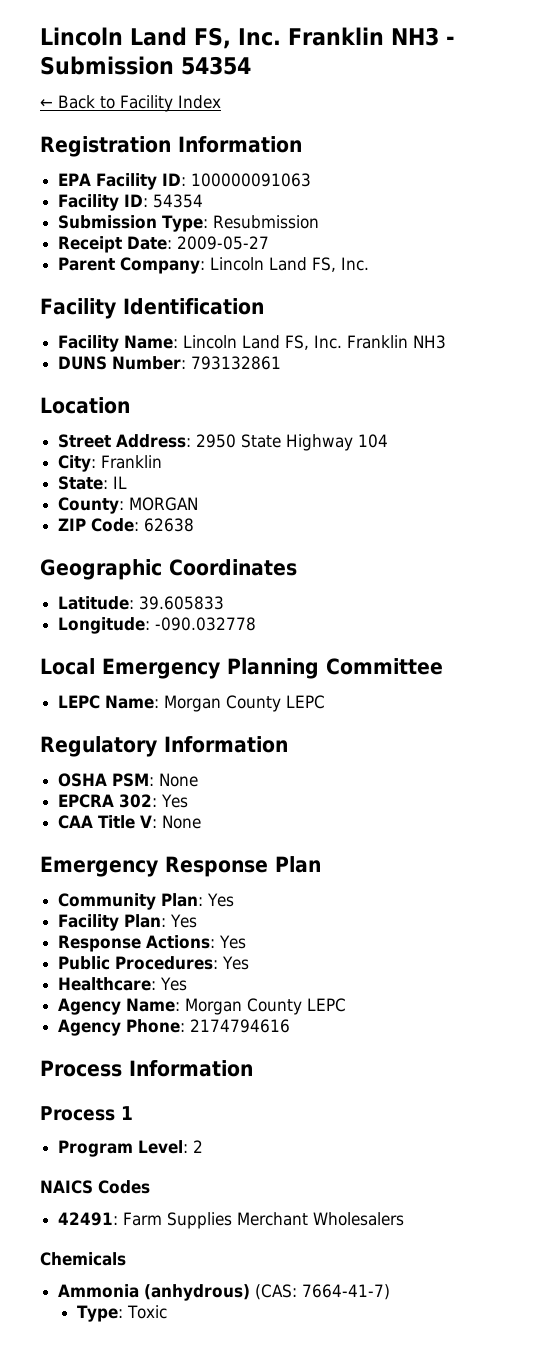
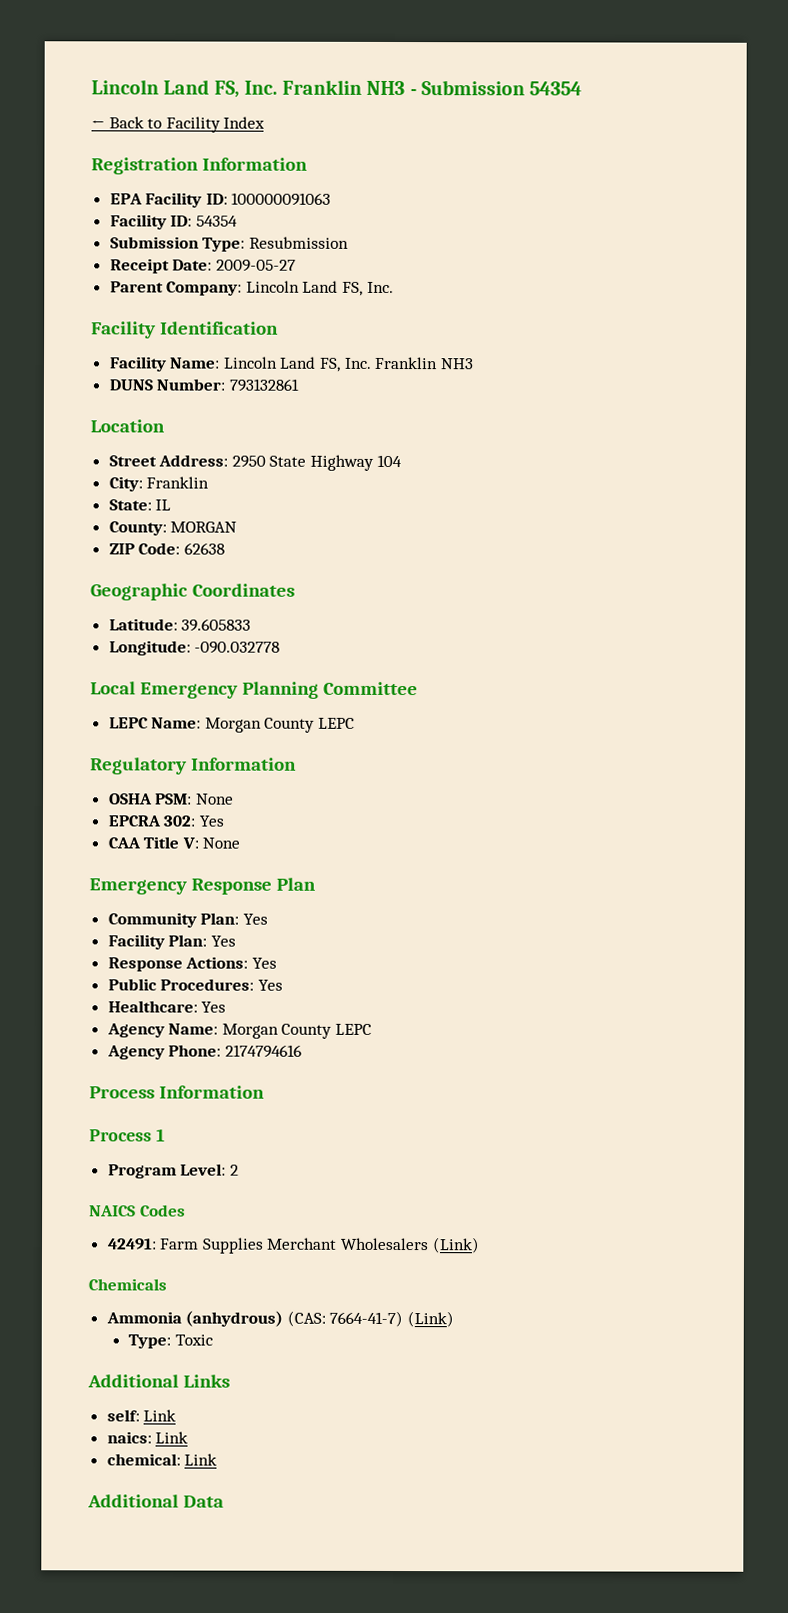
- 42491: Farm Supplies Merchant Wholesalers
+ 42491: Farm Supplies Merchant Wholesalers (Link)
- Ammonia (anhydrous) (CAS: 7664-41-7)
+ Ammonia (anhydrous) (CAS: 7664-41-7) (Link)
+ Additional Links
+ self: Link
+ naics: Link
+ chemical: Link
+ Additional Data

